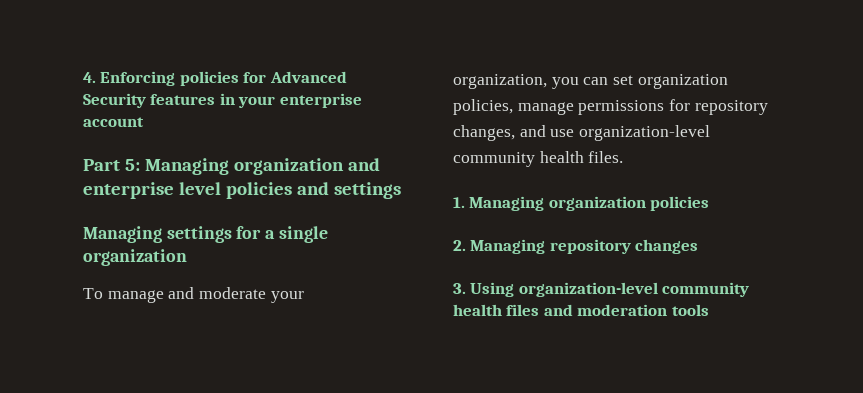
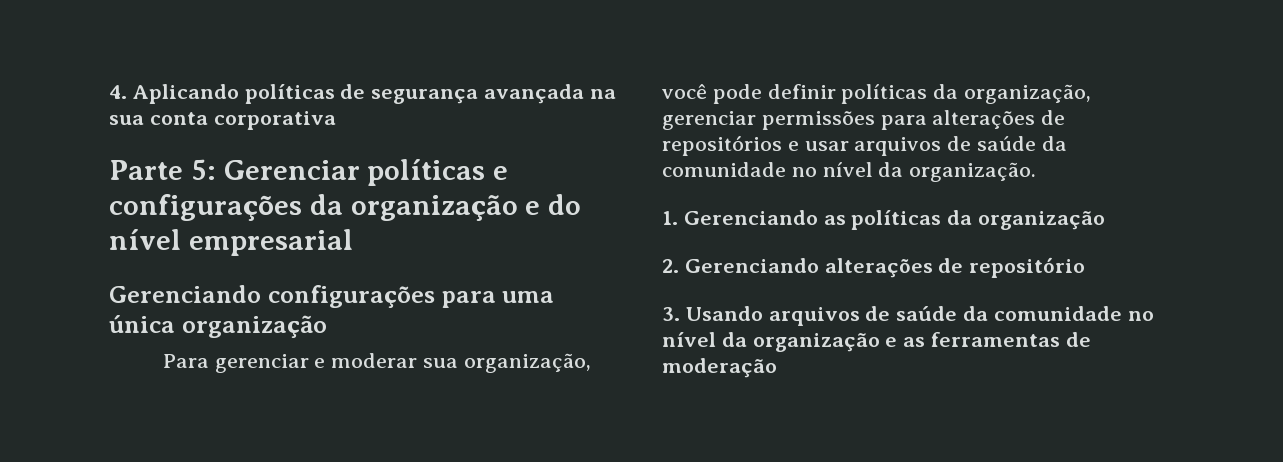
- 4. Enforcing policies for Advanced Security features in your enterprise account
- Part 5: Managing organization and enterprise level policies and settings
- Managing settings for a single organization
- To manage and moderate your organization, you can set organization policies, manage permissions for repository changes, and use organization-level community health files.
- 1. Managing organization policies
- 2. Managing repository changes
- 3. Using organization-level community health files and moderation tools
+ 4. Aplicando políticas de segurança avançada na sua conta corporativa
+ Parte 5: Gerenciar políticas e configurações da organização e do nível empresarial
+ Gerenciando configurações para uma única organização
+ Para gerenciar e moderar sua organização, você pode definir políticas da organização, gerenciar permissões para alterações de repositórios e usar arquivos de saúde da comunidade no nível da organização.
+ 1. Gerenciando as políticas da organização
+ 2. Gerenciando alterações de repositório
+ 3. Usando arquivos de saúde da comunidade no nível da organização e as ferramentas de moderação

